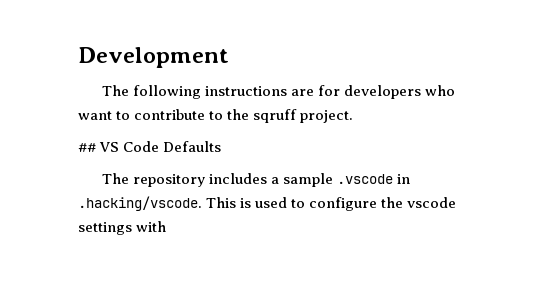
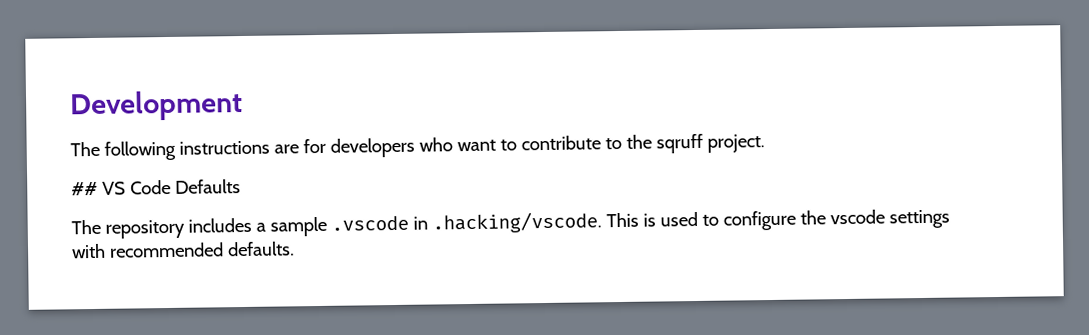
- The repository includes a sample .vscode in .hacking/vscode. This is used to configure the vscode settings with
+ The repository includes a sample .vscode in .hacking/vscode. This is used to configure the vscode settings with recommended defaults.

